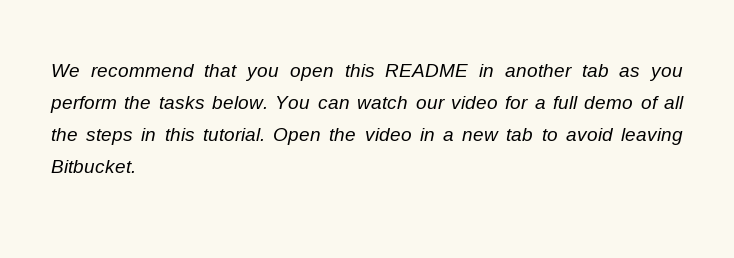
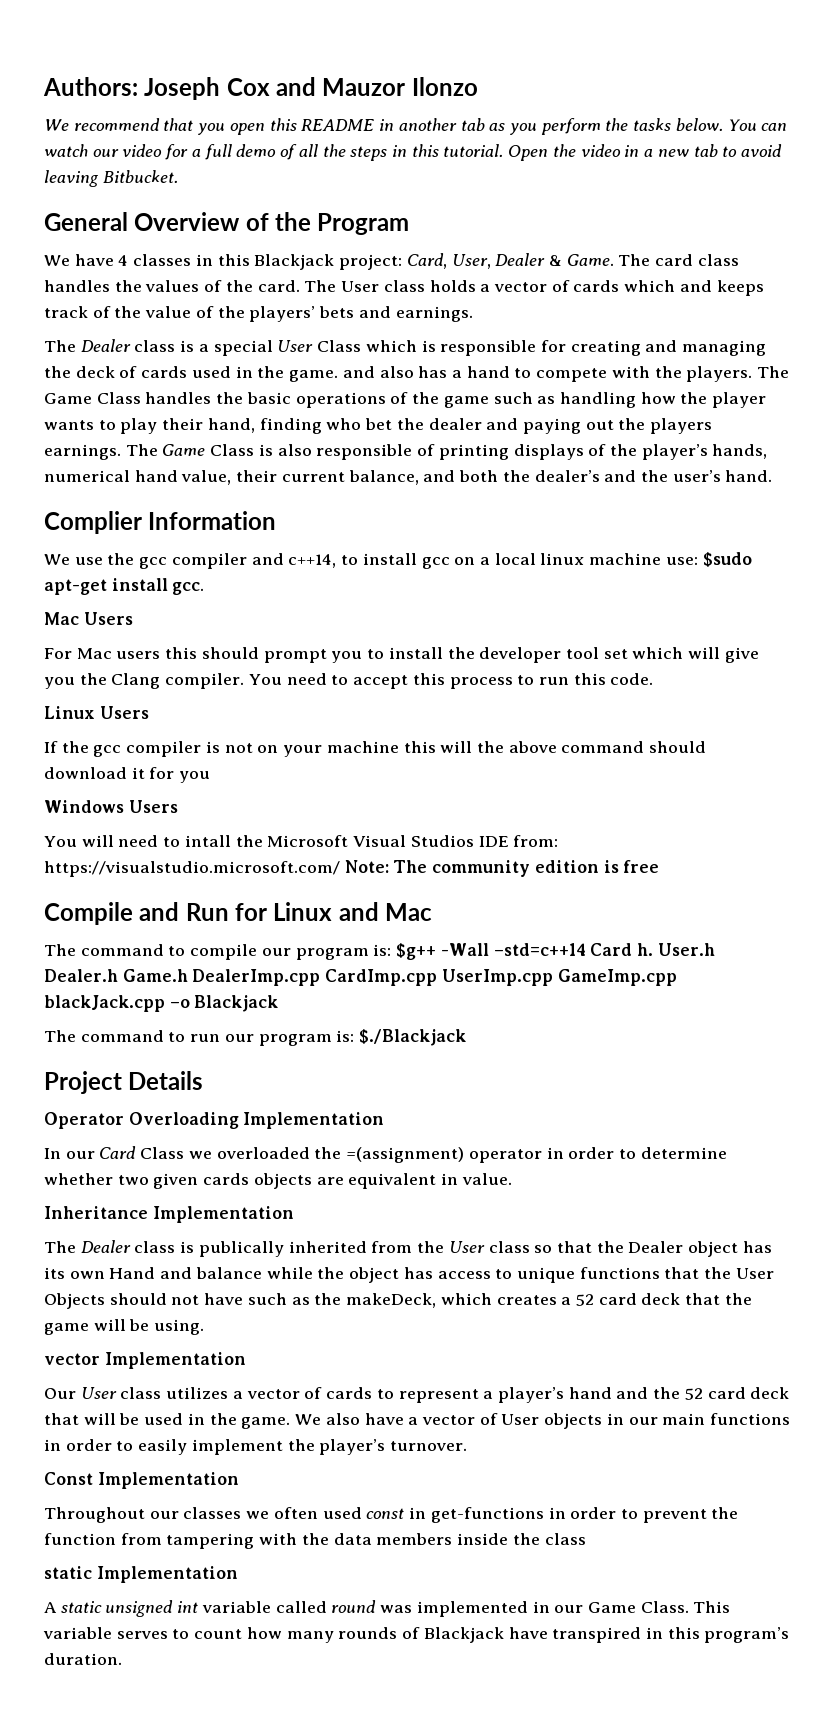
+ Authors: Joseph Cox and Mauzor Ilonzo
+ General Overview of the Program
+ We have 4 classes in this Blackjack project: Card, User, Dealer & Game. The card class handles the values of the card. The User class holds a vector of cards which and keeps track of the value of the players’ bets and earnings.
+ The Dealer class is a special User Class which is responsible for creating and managing the deck of cards used in the game. and also has a hand to compete with the players. The Game Class handles the basic operations of the game such as handling how the player wants to play their hand, finding who bet the dealer and paying out the players earnings. The Game Class is also responsible of printing displays of the player’s hands, numerical hand value, their current balance, and both the dealer’s and the user’s hand.
+ Complier Information
+ We use the gcc compiler and c++14, to install gcc on a local linux machine use: $sudo apt-get install gcc.
+ Mac Users
+ For Mac users this should prompt you to install the developer tool set which will give you the Clang compiler. You need to accept this process to run this code.
+ Linux Users
+ If the gcc compiler is not on your machine this will the above command should download it for you
+ Windows Users
+ You will need to intall the Microsoft Visual Studios IDE from: https://visualstudio.microsoft.com/ Note: The community edition is free
+ Compile and Run for Linux and Mac
+ The command to compile our program is: $g++ -Wall –std=c++14 Card h. User.h Dealer.h Game.h DealerImp.cpp CardImp.cpp UserImp.cpp GameImp.cpp blackJack.cpp –o Blackjack
+ The command to run our program is: $./Blackjack
+ Project Details
+ Operator Overloading Implementation
+ In our Card Class we overloaded the =(assignment) operator in order to determine whether two given cards objects are equivalent in value.
+ Inheritance Implementation
+ The Dealer class is publically inherited from the User class so that the Dealer object has its own Hand and balance while the object has access to unique functions that the User Objects should not have such as the makeDeck, which creates a 52 card deck that the game will be using.
+ vector Implementation
+ Our User class utilizes a vector of cards to represent a player’s hand and the 52 card deck that will be used in the game. We also have a vector of User objects in our main functions in order to easily implement the player’s turnover.
+ Const Implementation
+ Throughout our classes we often used const in get-functions in order to prevent the function from tampering with the data members inside the class
+ static Implementation
+ A static unsigned int variable called round was implemented in our Game Class. This variable serves to count how many rounds of Blackjack have transpired in this program’s duration.

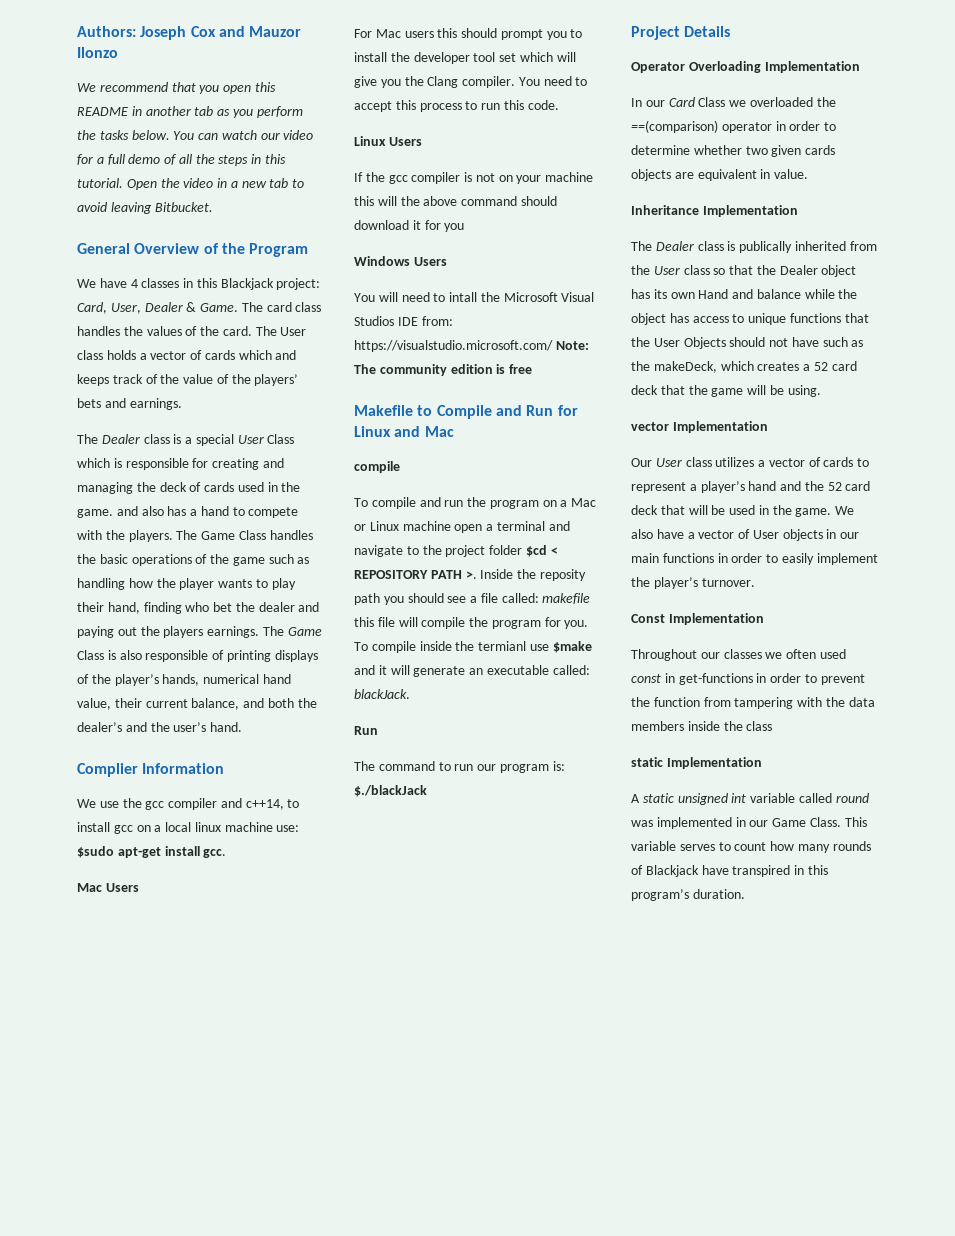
- Compile and Run for Linux and Mac
- The command to compile our program is: $g++ -Wall –std=c++14 Card h. User.h Dealer.h Game.h DealerImp.cpp CardImp.cpp UserImp.cpp GameImp.cpp blackJack.cpp –o Blackjack
+ Makefile to Compile and Run for Linux and Mac
+ compile
+ To compile and run the program on a Mac or Linux machine open a terminal and navigate to the project folder $cd < REPOSITORY PATH >. Inside the reposity path you should see a file called: makefile this file will compile the program for you. To compile inside the termianl use $make and it will generate an executable called: blackJack.
+ Run
- The command to run our program is: $./Blackjack
+ The command to run our program is: $./blackJack
- In our Card Class we overloaded the =(assignment) operator in order to determine whether two given cards objects are equivalent in value.
+ In our Card Class we overloaded the ==(comparison) operator in order to determine whether two given cards objects are equivalent in value.

